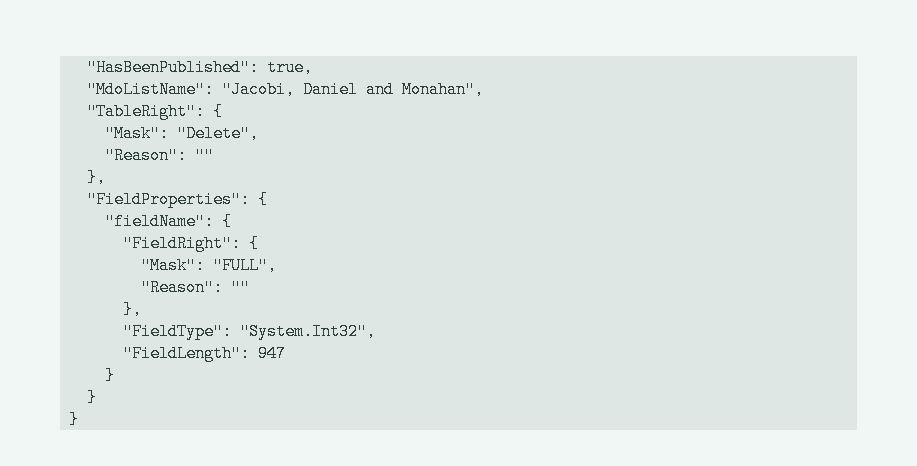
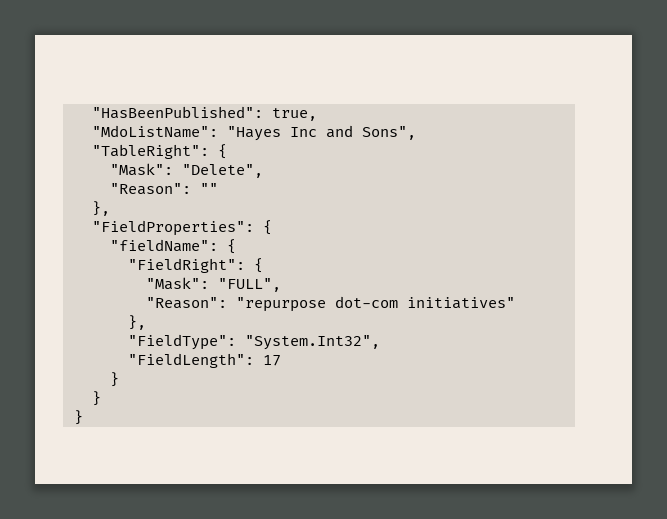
- "MdoListName": "Jacobi, Daniel and Monahan",
+ "MdoListName": "Hayes Inc and Sons",
  "Mask": "FULL",
- "Reason": ""
+ "Reason": "repurpose dot-com initiatives"
- "FieldLength": 947
+ "FieldLength": 17

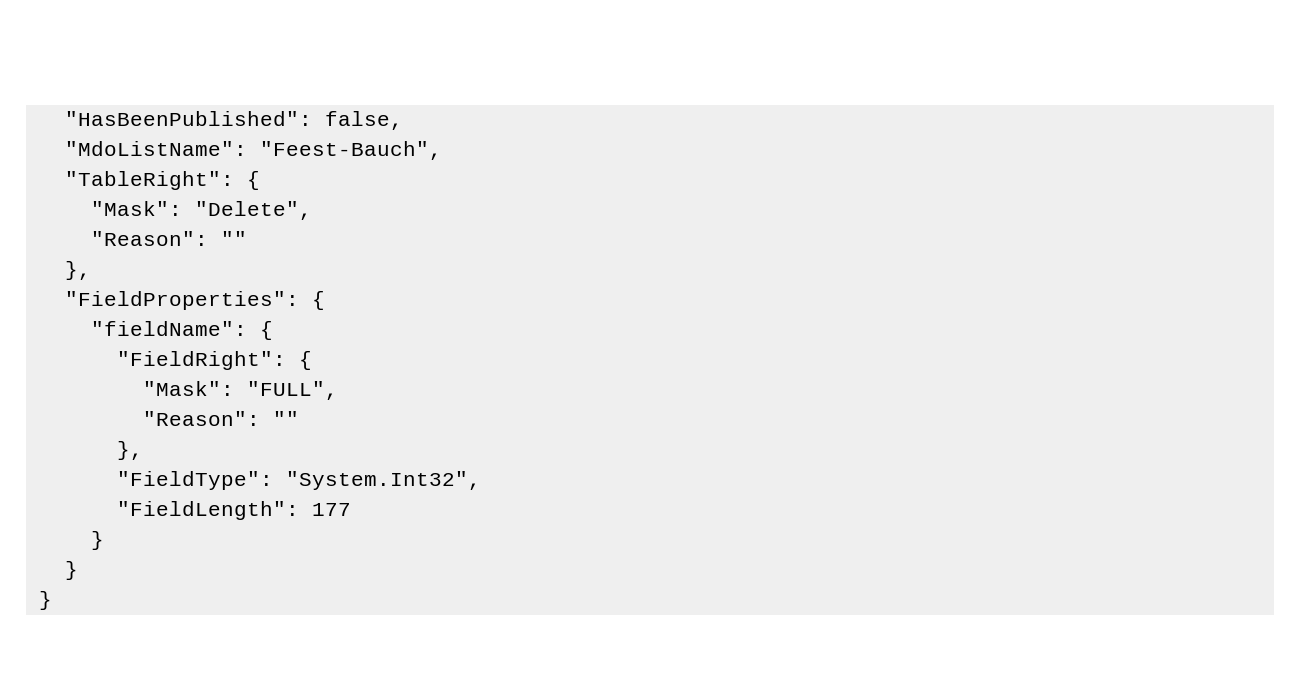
- "HasBeenPublished": true,
+ "HasBeenPublished": false,
- "MdoListName": "Hayes Inc and Sons",
+ "MdoListName": "Feest-Bauch",
  "Mask": "FULL",
- "Reason": "repurpose dot-com initiatives"
+ "Reason": ""
- "FieldLength": 17
+ "FieldLength": 177

